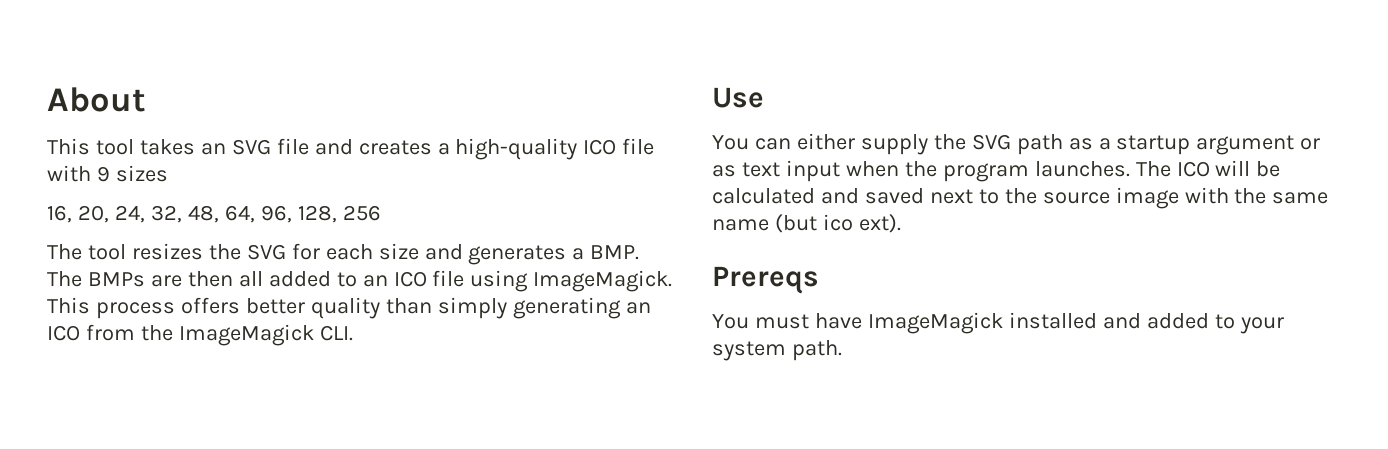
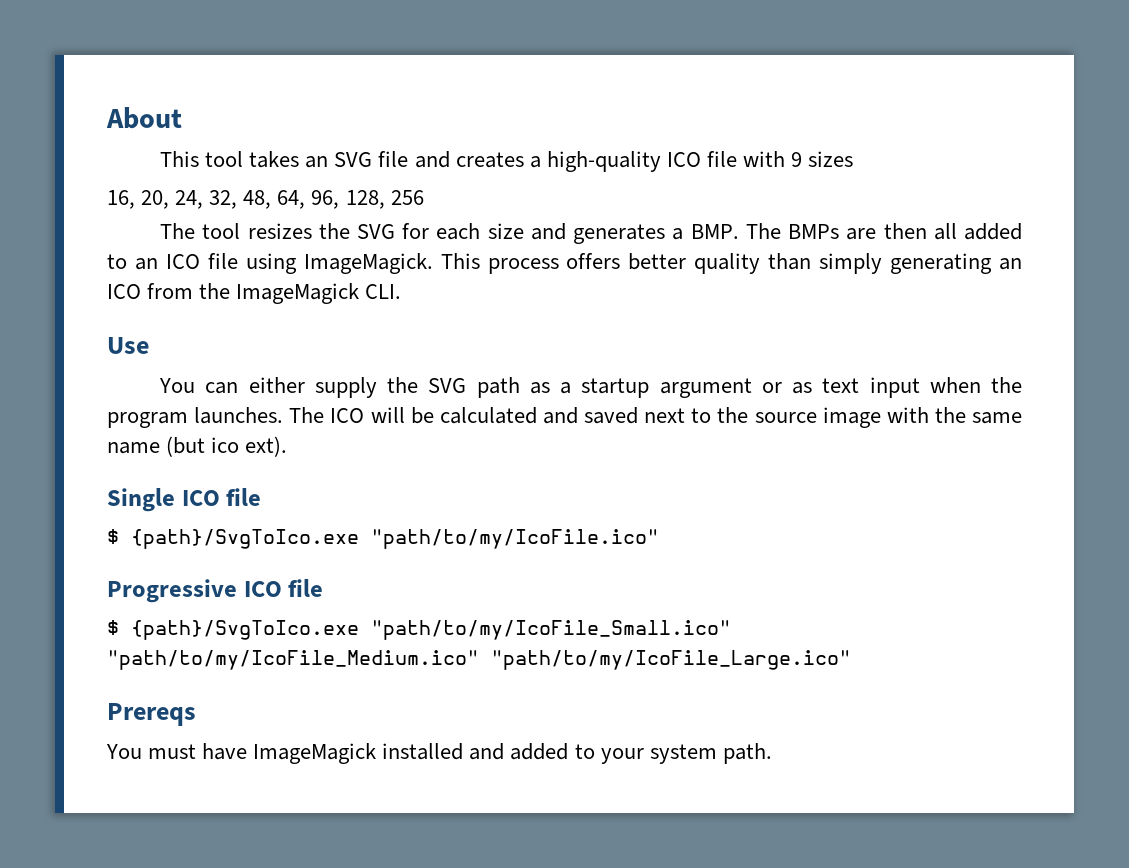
+ Single ICO file
+ $ {path}/SvgToIco.exe "path/to/my/IcoFile.ico"
+ Progressive ICO file
+ $ {path}/SvgToIco.exe "path/to/my/IcoFile_Small.ico" "path/to/my/IcoFile_Medium.ico" "path/to/my/IcoFile_Large.ico"

